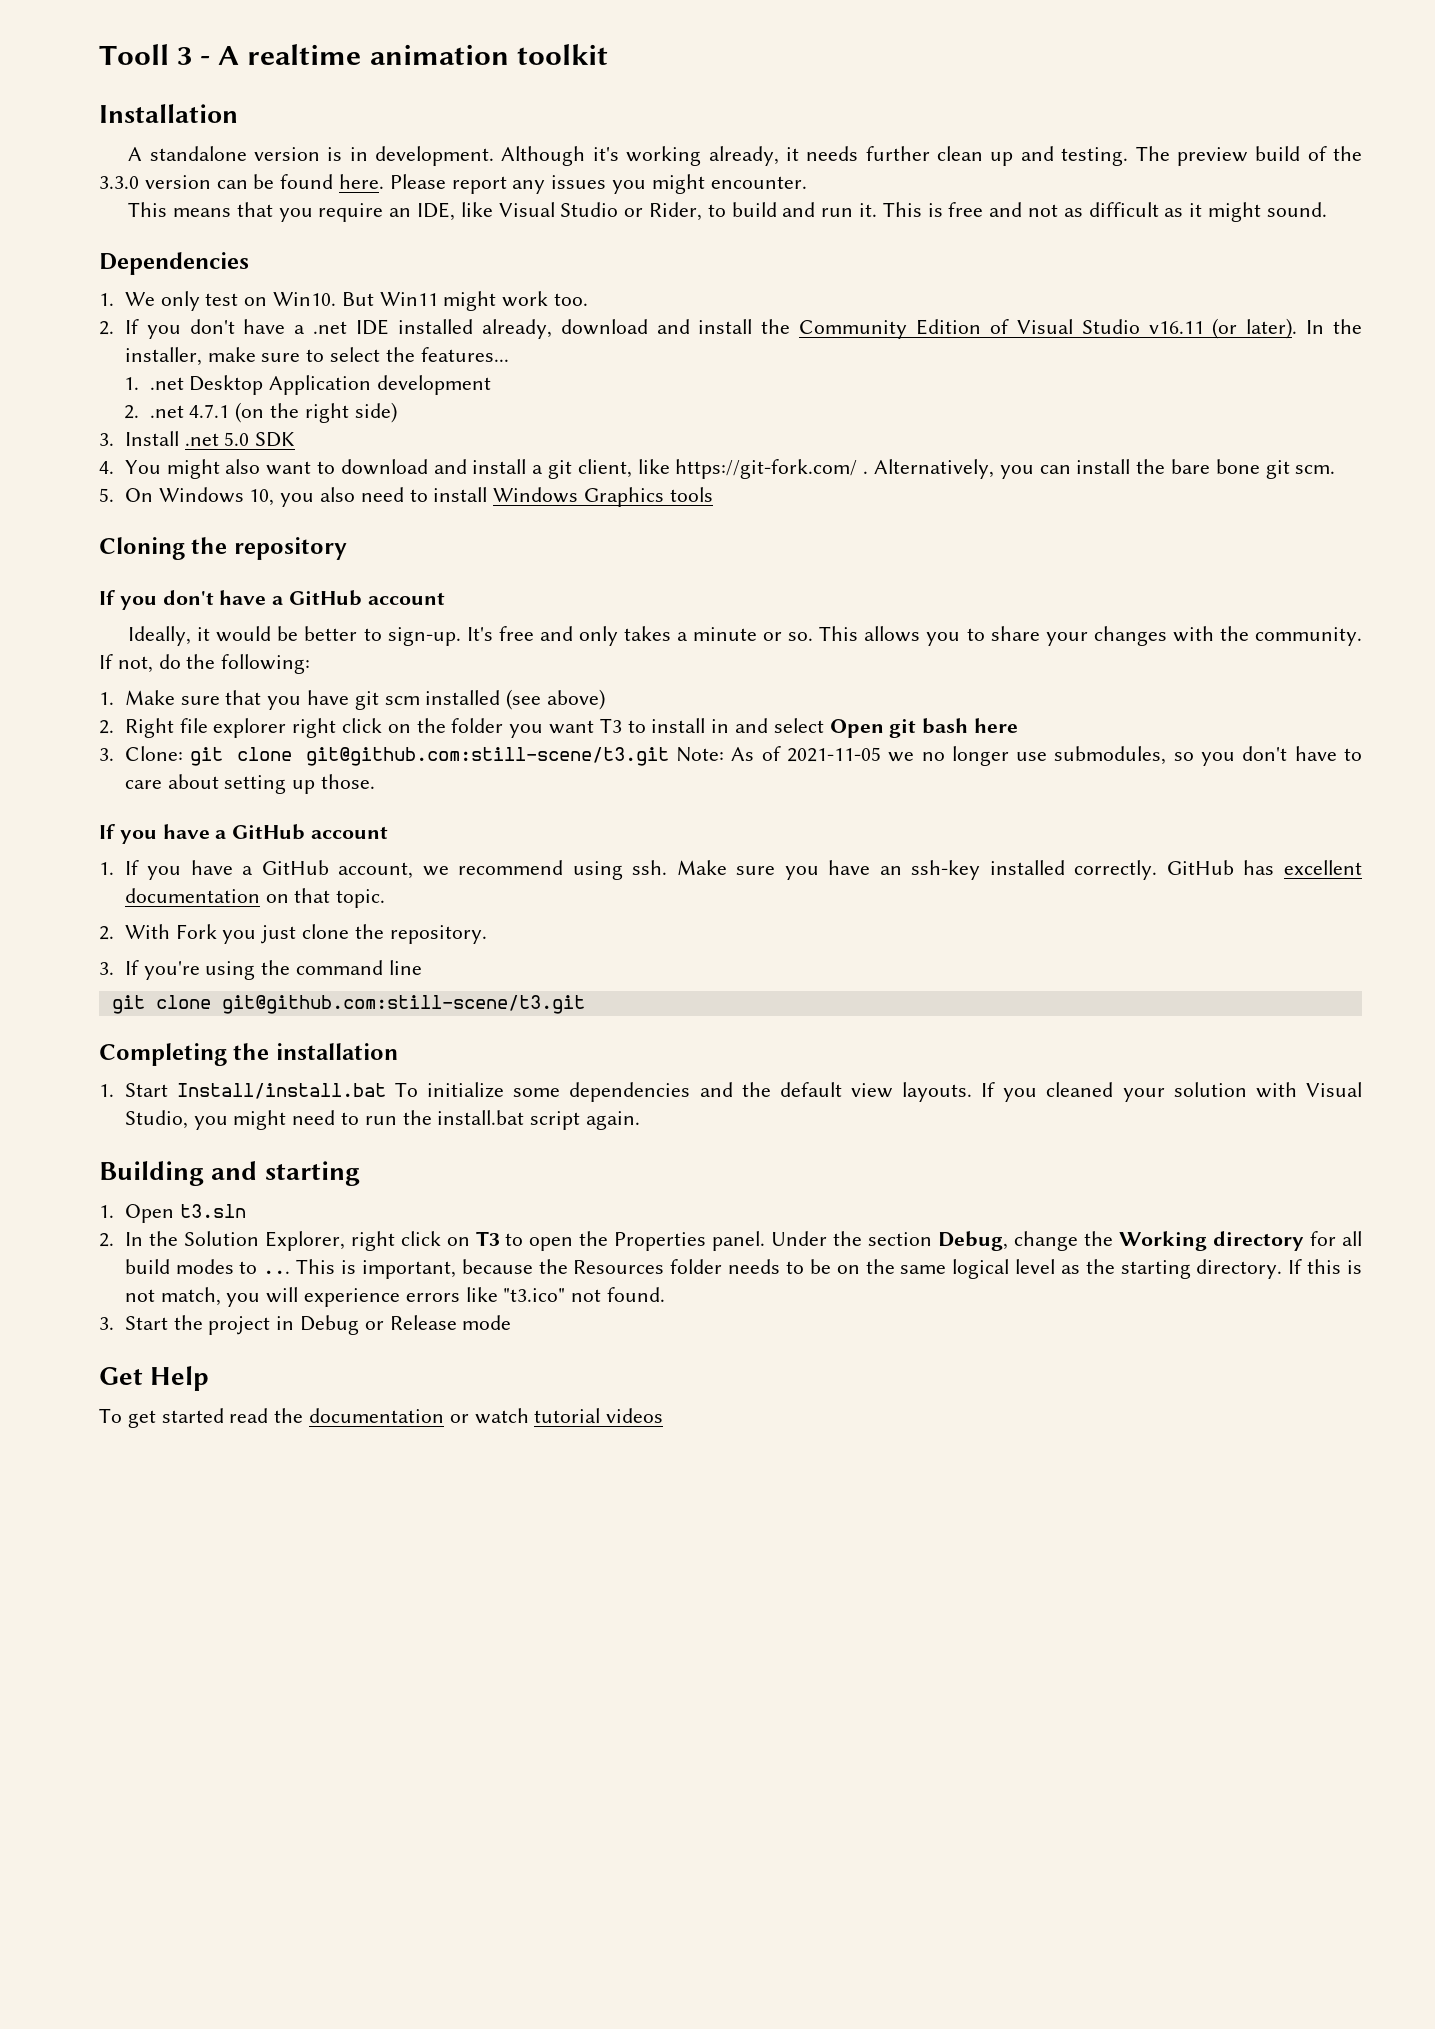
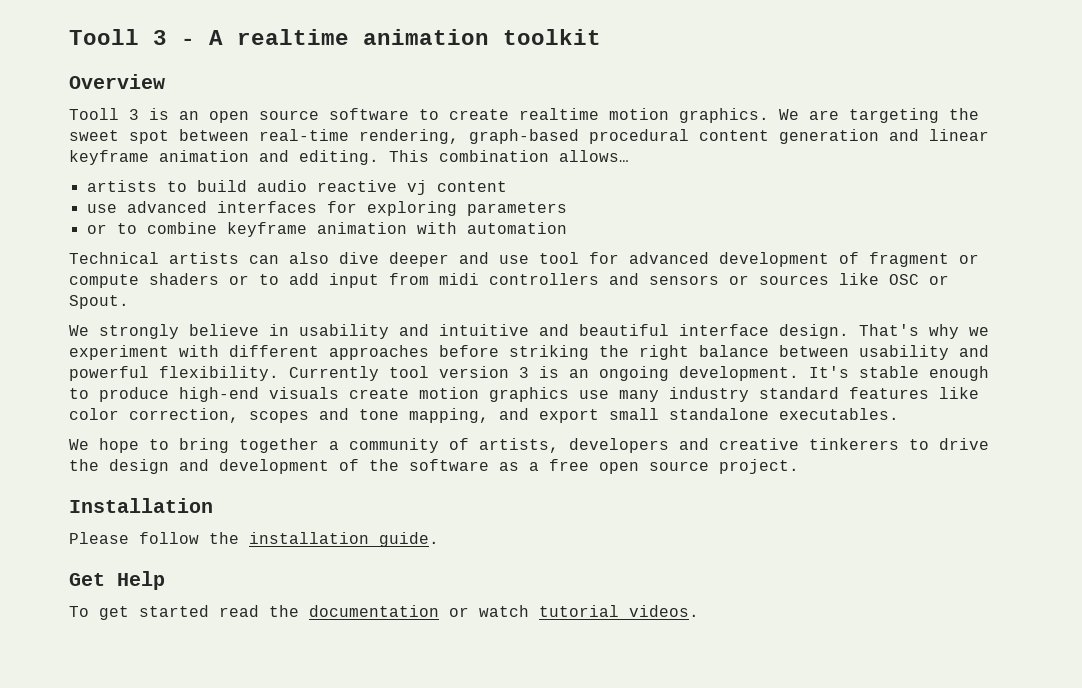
+ Overview
+ Tooll 3 is an open source software to create realtime motion graphics. We are targeting the sweet spot between real-time rendering, graph-based procedural content generation and linear keyframe animation and editing. This combination allows…
+ artists to build audio reactive vj content
+ use advanced interfaces for exploring parameters
+ or to combine keyframe animation with automation
+ Technical artists can also dive deeper and use tool for advanced development of fragment or compute shaders or to add input from midi controllers and sensors or sources like OSC or Spout.
+ We strongly believe in usability and intuitive and beautiful interface design. That's why we experiment with different approaches before striking the right balance between usability and powerful flexibility. Currently tool version 3 is an ongoing development. It's stable enough to produce high-end visuals create motion graphics use many industry standard features like color correction, scopes and tone mapping, and export small standalone executables.
+ We hope to bring together a community of artists, developers and creative tinkerers to drive the design and development of the software as a free open source project.
  Installation
- A standalone version is in development. Although it's working already, it needs further clean up and testing. The preview build of the 3.3.0 version can be found here. Please report any issues you might encounter.
- This means that you require an IDE, like Visual Studio or Rider, to build and run it. This is free and not as difficult as it might sound.
- Dependencies
- 1. We only test on Win10. But Win11 might work too.
- 2. If you don't have a .net IDE installed already, download and install the Community Edition of Visual Studio v16.11 (or later). In the installer, make sure to select the features...
- 1. .net Desktop Application development
- 2. .net 4.7.1 (on the right side)
- 3. Install .net 5.0 SDK
- 4. You might also want to download and install a git client, like https://git-fork.com/ . Alternatively, you can install the bare bone git scm.
- 5. On Windows 10, you also need to install Windows Graphics tools
- Cloning the repository
- If you don't have a GitHub account
- Ideally, it would be better to sign-up. It's free and only takes a minute or so. This allows you to share your changes with the community. If not, do the following:
- 1. Make sure that you have git scm installed (see above)
- 2. Right file explorer right click on the folder you want T3 to install in and select Open git bash here
- 3. Clone: git clone git@github.com:still-scene/t3.git Note: As of 2021-11-05 we no longer use submodules, so you don't have to care about setting up those.
- If you have a GitHub account
- 1. If you have a GitHub account, we recommend using ssh. Make sure you have an ssh-key installed correctly. GitHub has excellent documentation on that topic.
- 2. With Fork you just clone the repository.
- 3. If you're using the command line
- git clone git@github.com:still-scene/t3.git
- Completing the installation
- 1. Start Install/install.bat To initialize some dependencies and the default view layouts. If you cleaned your solution with Visual Studio, you might need to run the install.bat script again.
- Building and starting
- 1. Open t3.sln
- 2. In the Solution Explorer, right click on T3 to open the Properties panel. Under the section Debug, change the Working directory for all build modes to ... This is important, because the Resources folder needs to be on the same logical level as the starting directory. If this is not match, you will experience errors like "t3.ico" not found.
- 3. Start the project in Debug or Release mode
+ Please follow the installation guide.
- To get started read the documentation or watch tutorial videos
+ To get started read the documentation or watch tutorial videos.

